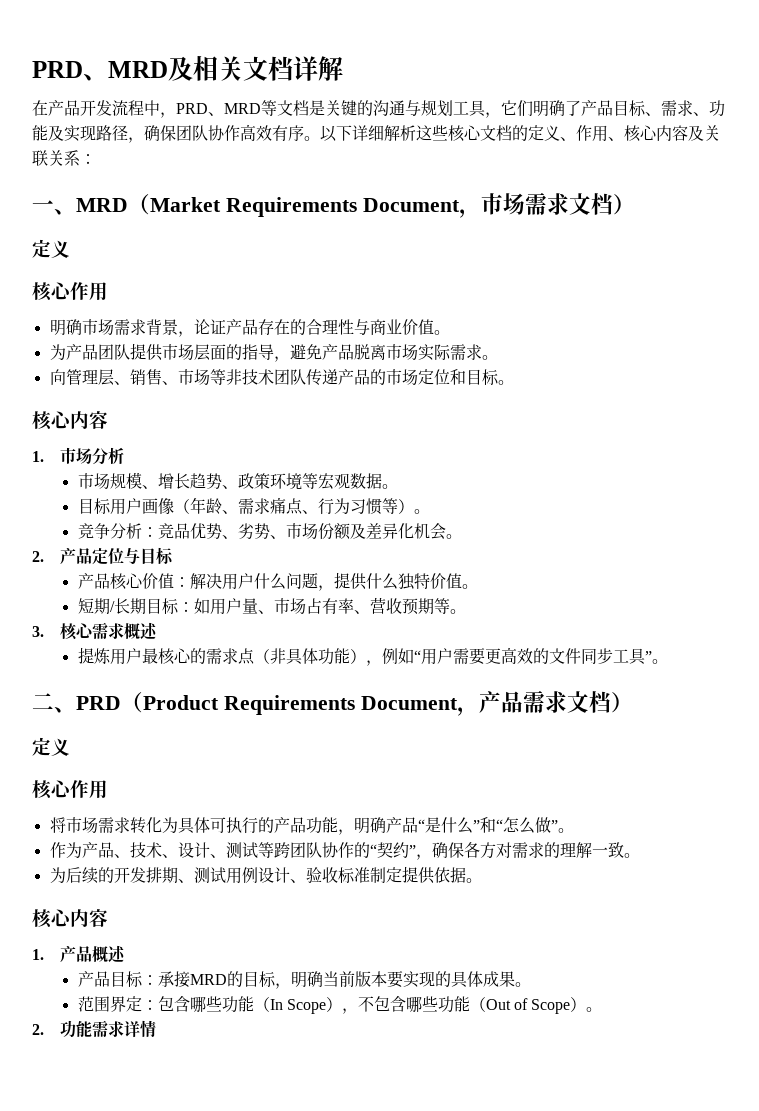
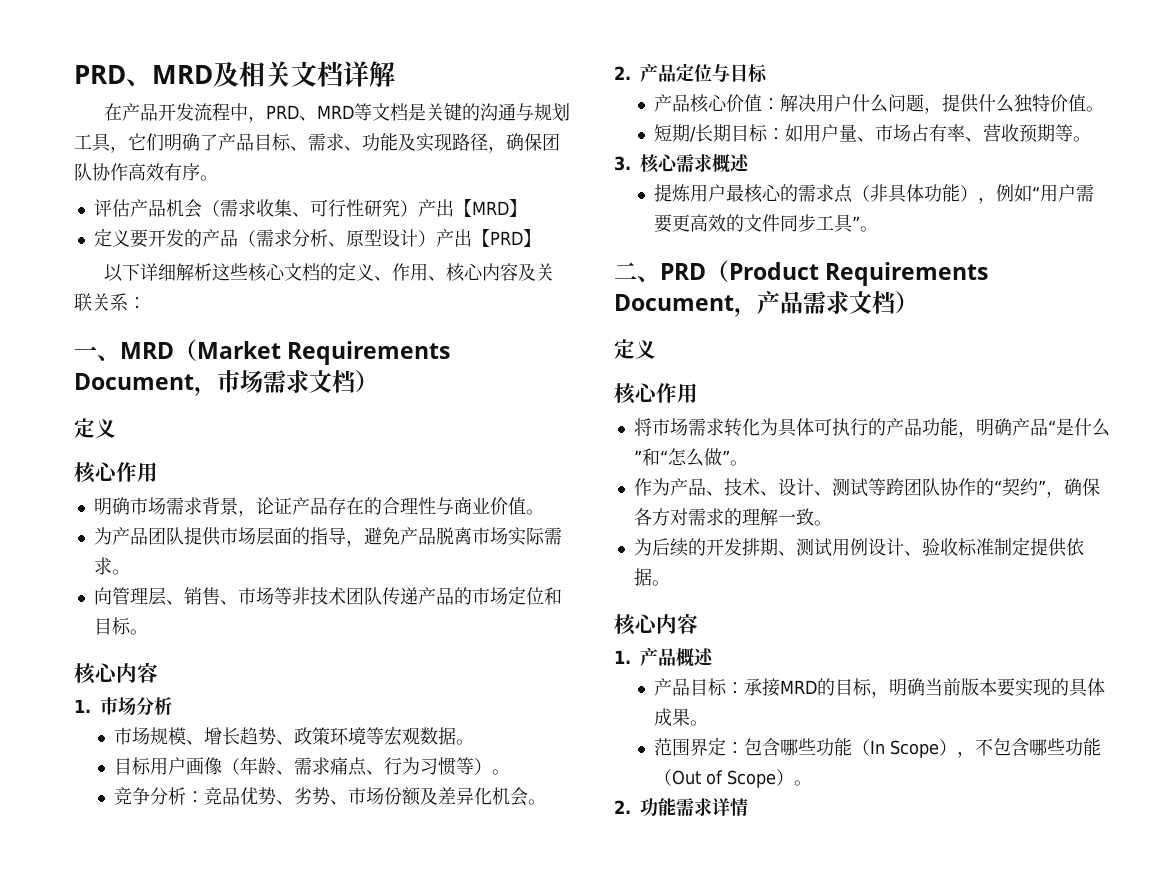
- 在产品开发流程中，PRD、MRD等文档是关键的沟通与规划工具，它们明确了产品目标、需求、功能及实现路径，确保团队协作高效有序。以下详细解析这些核心文档的定义、作用、核心内容及关联关系：
+ 在产品开发流程中，PRD、MRD等文档是关键的沟通与规划工具，它们明确了产品目标、需求、功能及实现路径，确保团队协作高效有序。
+ 评估产品机会（需求收集、可行性研究）产出【MRD】
+ 定义要开发的产品（需求分析、原型设计）产出【PRD】
+ 以下详细解析这些核心文档的定义、作用、核心内容及关联关系：

